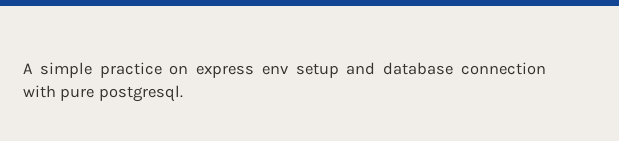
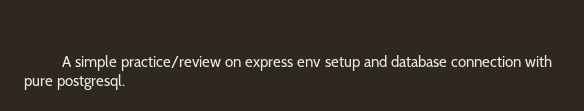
- A simple practice on express env setup and database connection with pure postgresql.
+ A simple practice/review on express env setup and database connection with pure postgresql.

